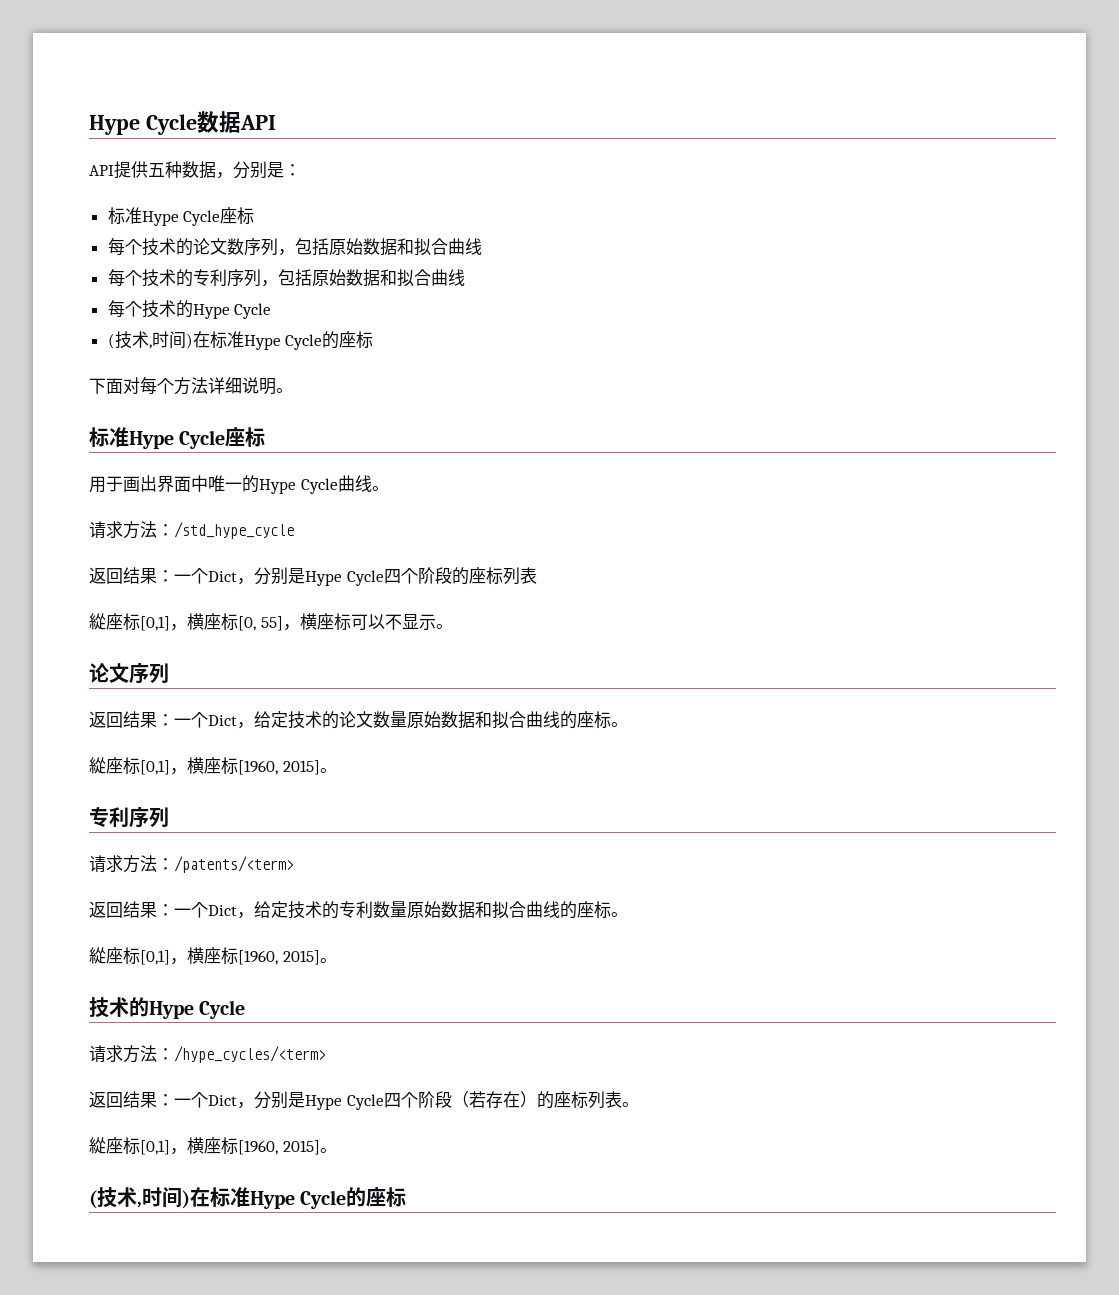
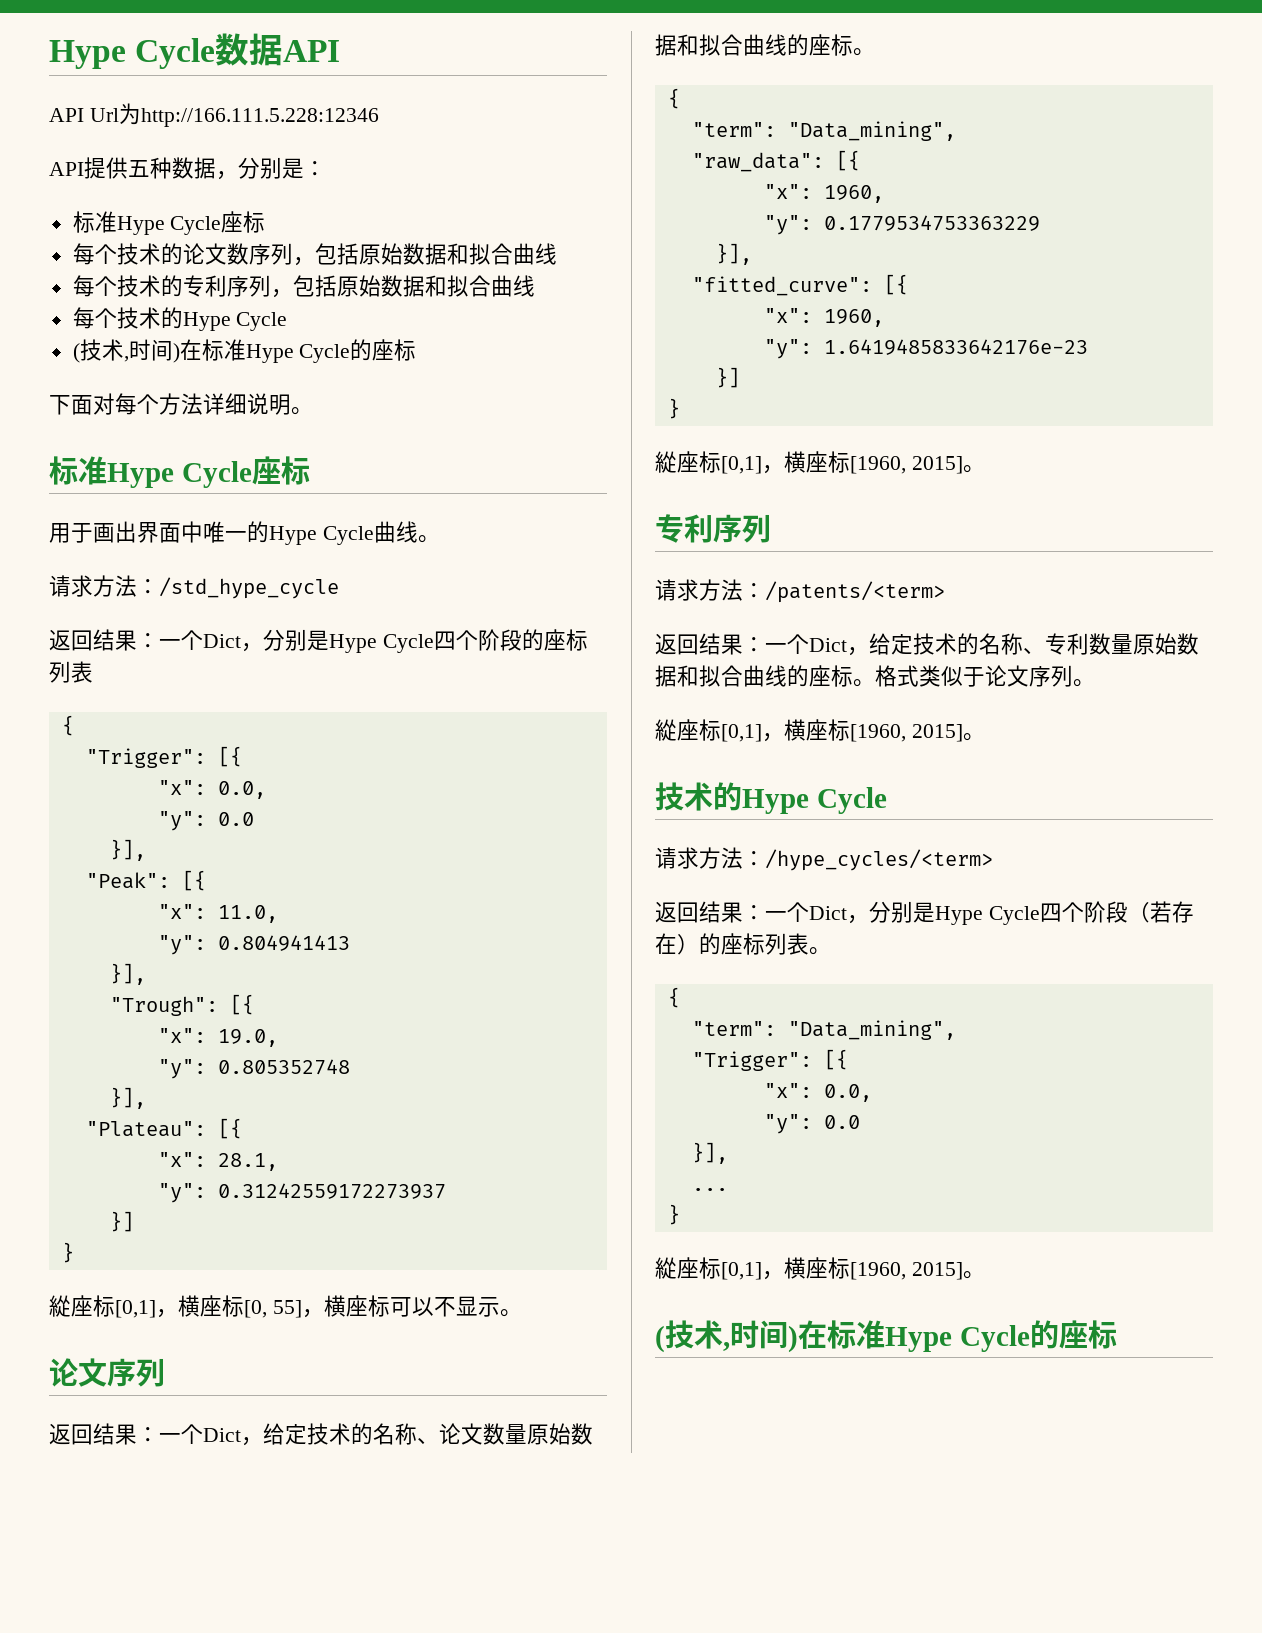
+ API Url为http://166.111.5.228:12346
  返回结果：一个Dict，分别是Hype Cycle四个阶段的座标列表
+ {
+ "Trigger": [{
+ "x": 0.0,
+ "y": 0.0
+ }],
+ "Peak": [{
+ "x": 11.0,
+ "y": 0.804941413
+ }],
+ "Trough": [{
+ "x": 19.0,
+ "y": 0.805352748
+ }],
+ "Plateau": [{
+ "x": 28.1,
+ "y": 0.31242559172273937
+ }]
+ }
- 返回结果：一个Dict，给定技术的论文数量原始数据和拟合曲线的座标。
+ 返回结果：一个Dict，给定技术的名称、论文数量原始数据和拟合曲线的座标。
+ {
+ "term": "Data_mining",
+ "raw_data": [{
+ "x": 1960,
+ "y": 0.1779534753363229
+ }],
+ "fitted_curve": [{
+ "x": 1960,
+ "y": 1.6419485833642176e-23
+ }]
+ }
- 返回结果：一个Dict，给定技术的专利数量原始数据和拟合曲线的座标。
+ 返回结果：一个Dict，给定技术的名称、专利数量原始数据和拟合曲线的座标。格式类似于论文序列。
  返回结果：一个Dict，分别是Hype Cycle四个阶段（若存在）的座标列表。
+ {
+ "term": "Data_mining",
+ "Trigger": [{
+ "x": 0.0,
+ "y": 0.0
+ }],
+ ...
+ }

